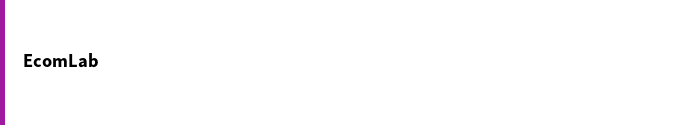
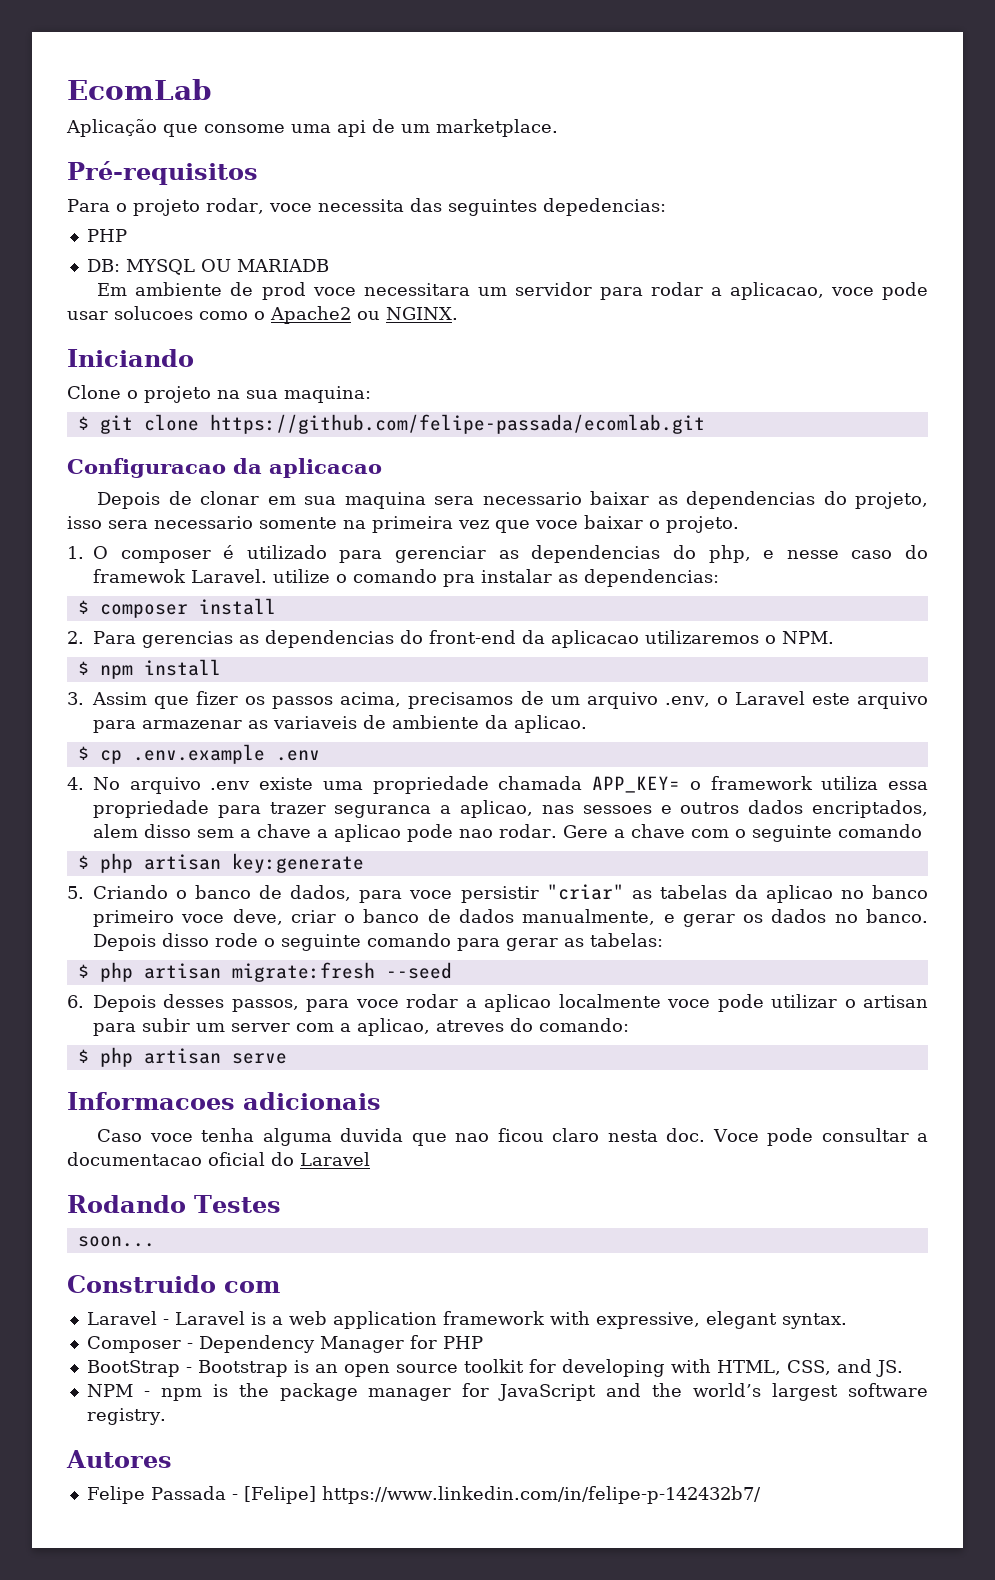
+ Aplicação que consome uma api de um marketplace.
+ Pré-requisitos
+ Para o projeto rodar, voce necessita das seguintes depedencias:
+ PHP
+ DB: MYSQL OU MARIADB
+ Em ambiente de prod voce necessitara um servidor para rodar a aplicacao, voce pode usar solucoes como o Apache2 ou NGINX.
+ Iniciando
+ Clone o projeto na sua maquina:
+ $ git clone https://github.com/felipe-passada/ecomlab.git
+ Configuracao da aplicacao
+ Depois de clonar em sua maquina sera necessario baixar as dependencias do projeto, isso sera necessario somente na primeira vez que voce baixar o projeto.
+ 1. O composer é utilizado para gerenciar as dependencias do php, e nesse caso do framewok Laravel. utilize o comando pra instalar as dependencias:
+ $ composer install
+ 2. Para gerencias as dependencias do front-end da aplicacao utilizaremos o NPM.
+ $ npm install
+ 3. Assim que fizer os passos acima, precisamos de um arquivo .env, o Laravel este arquivo para armazenar as variaveis de ambiente da aplicao.
+ $ cp .env.example .env
+ 4. No arquivo .env existe uma propriedade chamada APP_KEY= o framework utiliza essa propriedade para trazer seguranca a aplicao, nas sessoes e outros dados encriptados, alem disso sem a chave a aplicao pode nao rodar. Gere a chave com o seguinte comando
+ $ php artisan key:generate
+ 5. Criando o banco de dados, para voce persistir "criar" as tabelas da aplicao no banco primeiro voce deve, criar o banco de dados manualmente, e gerar os dados no banco. Depois disso rode o seguinte comando para gerar as tabelas:
+ $ php artisan migrate:fresh --seed
+ 6. Depois desses passos, para voce rodar a aplicao localmente voce pode utilizar o artisan para subir um server com a aplicao, atreves do comando:
+ $ php artisan serve
+ Informacoes adicionais
+ Caso voce tenha alguma duvida que nao ficou claro nesta doc. Voce pode consultar a documentacao oficial do Laravel
+ Rodando Testes
+ soon...
+ Construido com
+ Laravel - Laravel is a web application framework with expressive, elegant syntax.
+ Composer - Dependency Manager for PHP
+ BootStrap - Bootstrap is an open source toolkit for developing with HTML, CSS, and JS.
+ NPM - npm is the package manager for JavaScript and the world’s largest software registry.
+ Autores
+ Felipe Passada - [Felipe] https://www.linkedin.com/in/felipe-p-142432b7/

